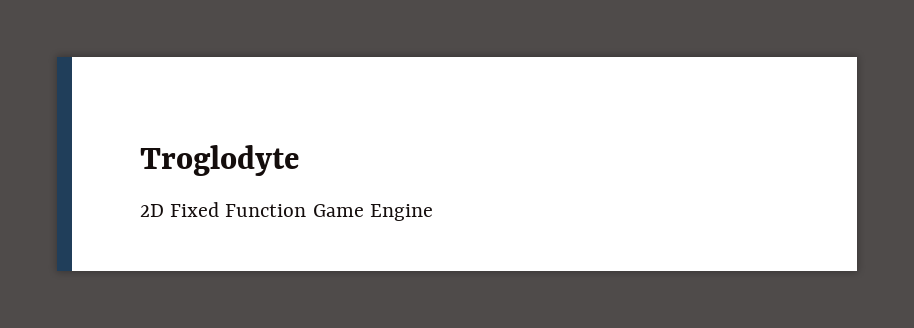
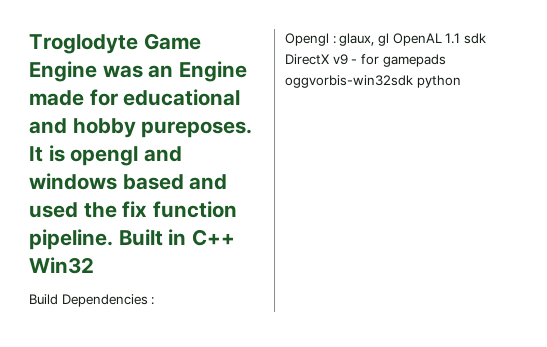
- Troglodyte
- 2D Fixed Function Game Engine
+ Troglodyte Game Engine was an Engine made for educational and hobby pureposes. It is opengl and windows based and used the fix function pipeline. Built in C++ Win32
+ Build Dependencies :
+ Opengl : glaux, gl OpenAL 1.1 sdk DirectX v9 - for gamepads oggvorbis-win32sdk python

